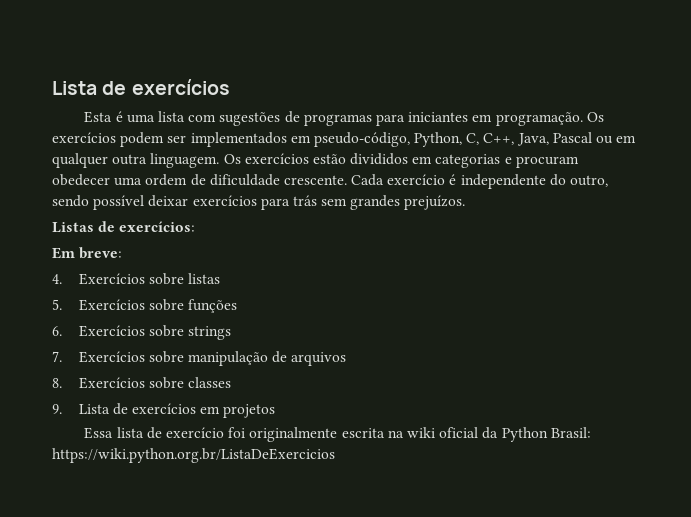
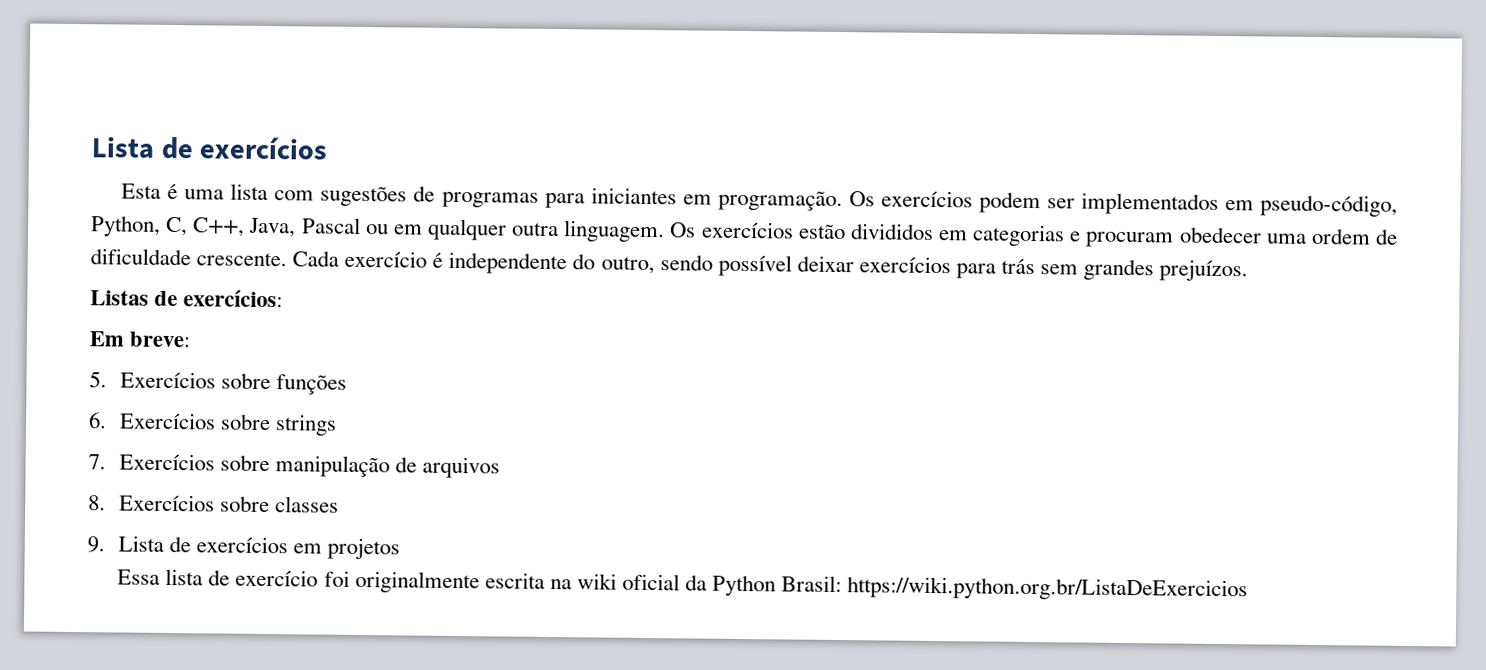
- 4. Exercícios sobre listas

